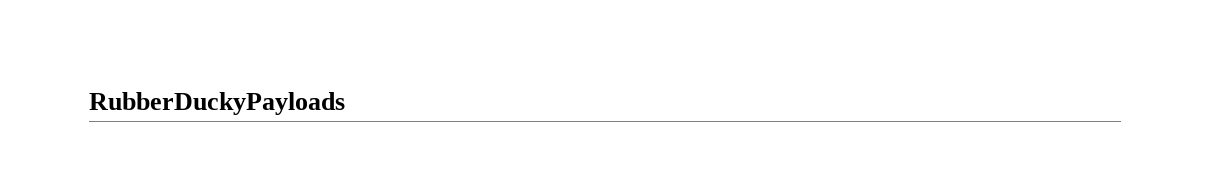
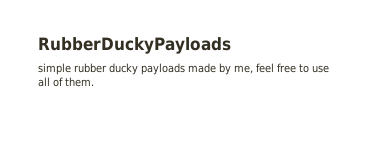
+ simple rubber ducky payloads made by me, feel free to use all of them.

